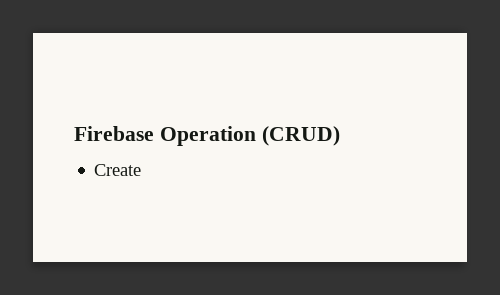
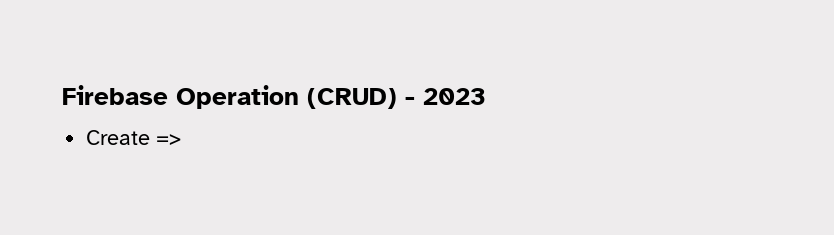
- Firebase Operation (CRUD)
+ Firebase Operation (CRUD) - 2023
- Create
+ Create =>

